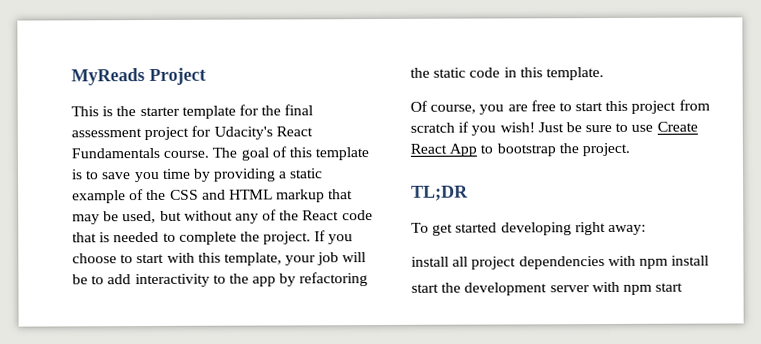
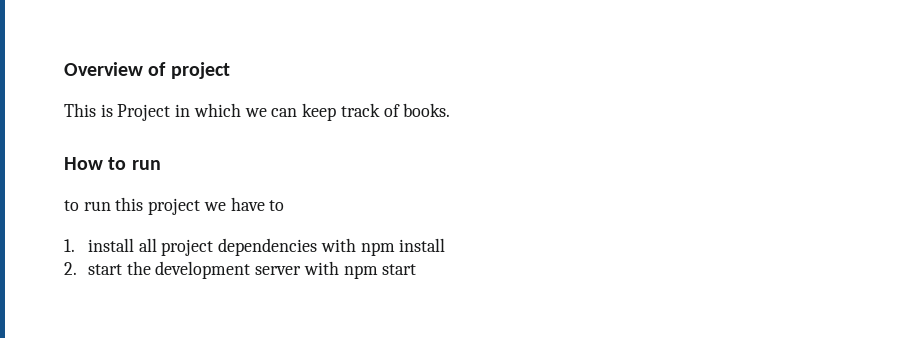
- MyReads Project
+ Overview of project
- This is the starter template for the final assessment project for Udacity's React Fundamentals course. The goal of this template is to save you time by providing a static example of the CSS and HTML markup that may be used, but without any of the React code that is needed to complete the project. If you choose to start with this template, your job will be to add interactivity to the app by refactoring the static code in this template.
- Of course, you are free to start this project from scratch if you wish! Just be sure to use Create React App to bootstrap the project.
- TL;DR
- To get started developing right away:
- install all project dependencies with npm install
+ This is Project in which we can keep track of books.
+ How to run
+ to run this project we have to
+ 1. install all project dependencies with npm install
- start the development server with npm start
+ 2. start the development server with npm start

